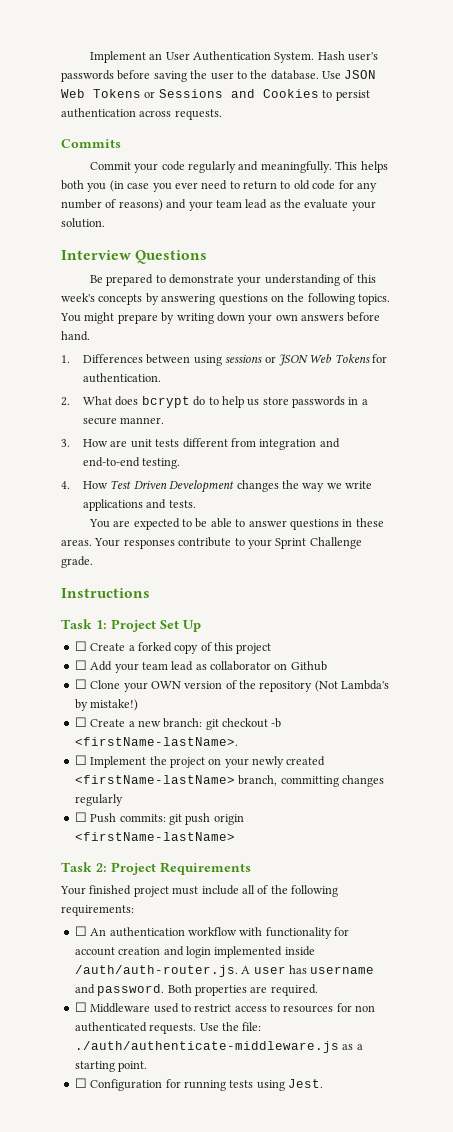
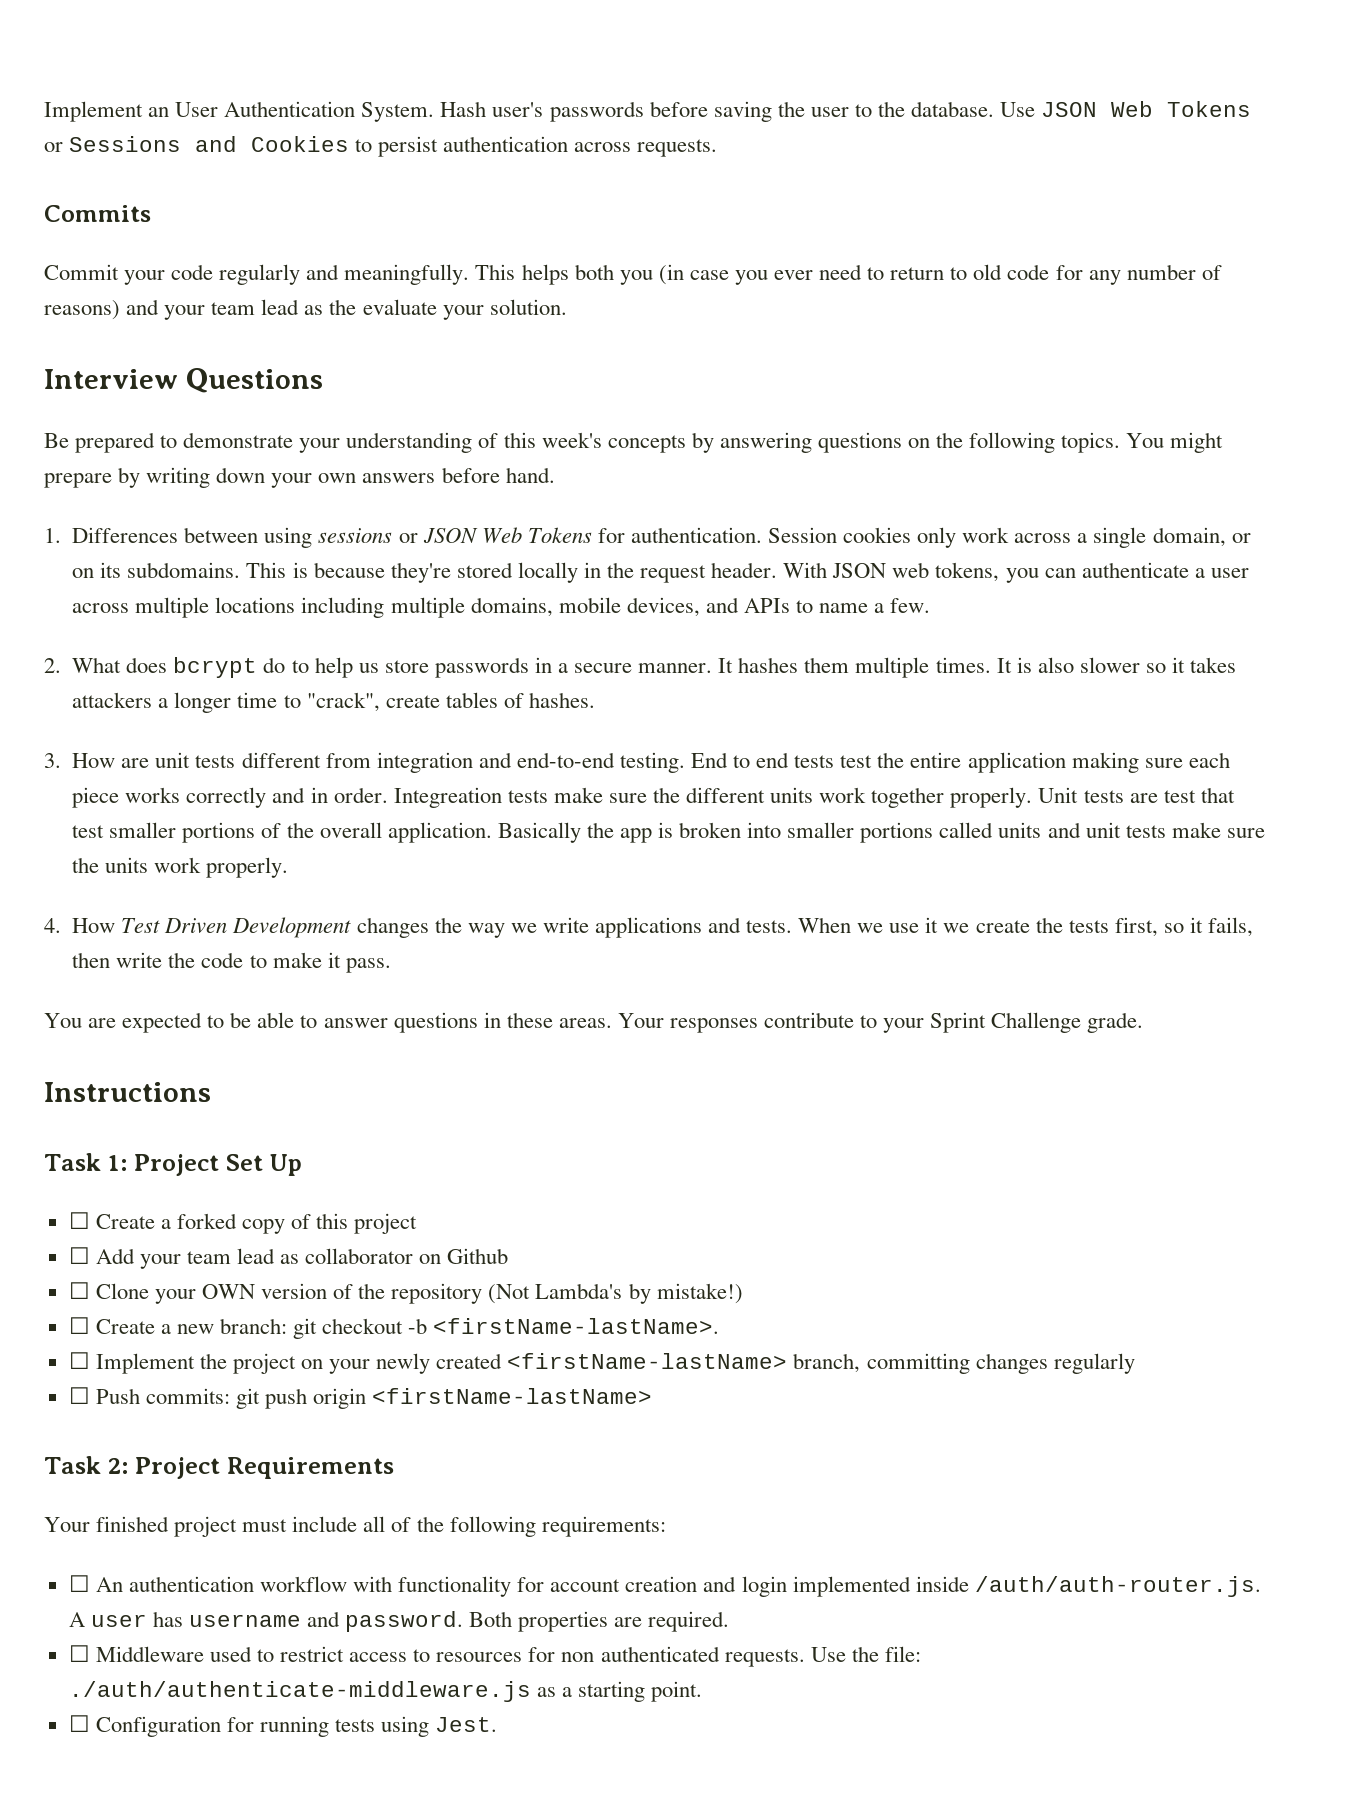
+ Session cookies only work across a single domain, or on its subdomains. This is because they're stored locally in the request header. With JSON web tokens, you can authenticate a user across multiple locations including multiple domains, mobile devices, and APIs to name a few.
+ It hashes them multiple times. It is also slower so it takes attackers a longer time to "crack", create tables of hashes.
+ End to end tests test the entire application making sure each piece works correctly and in order. Integreation tests make sure the different units work together properly. Unit tests are test that test smaller portions of the overall application. Basically the app is broken into smaller portions called units and unit tests make sure the units work properly.
+ When we use it we create the tests first, so it fails, then write the code to make it pass.

